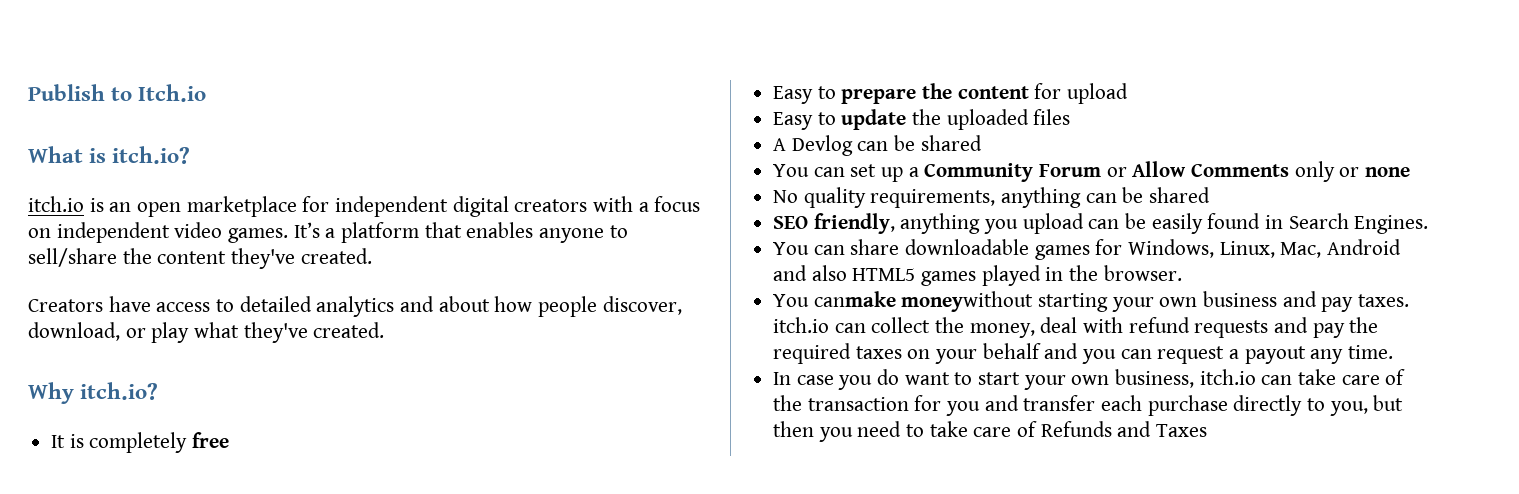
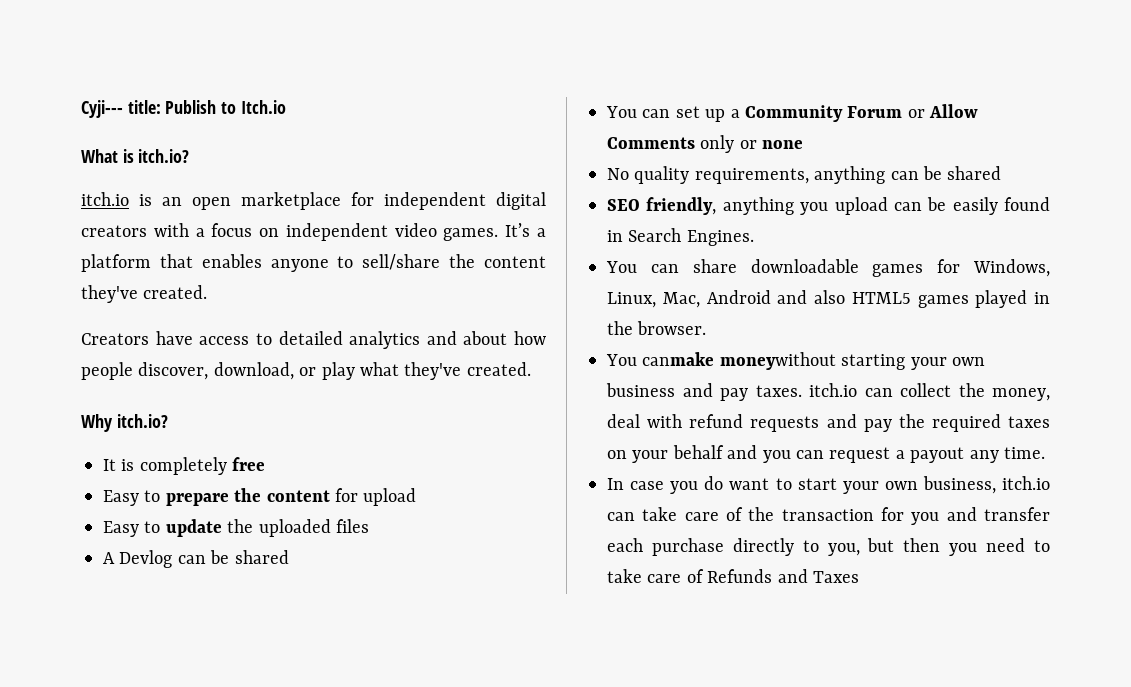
- Publish to Itch.io
+ Cyji--- title: Publish to Itch.io

